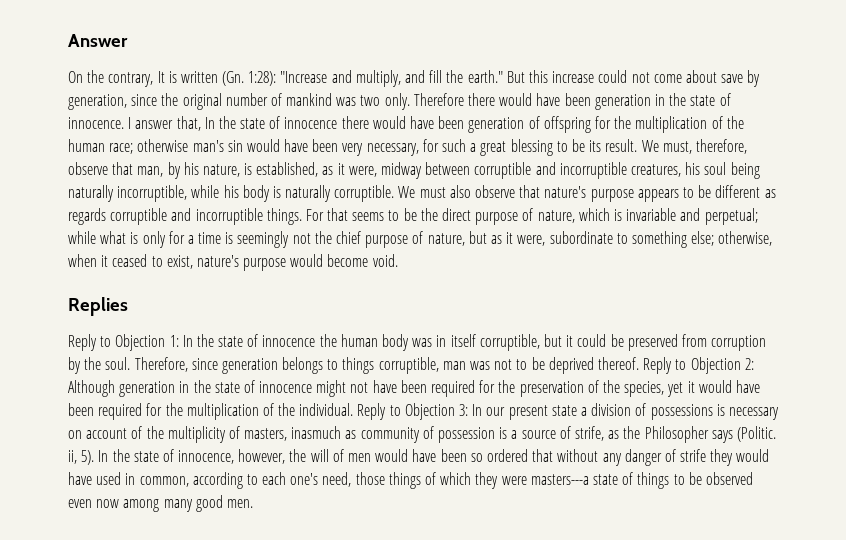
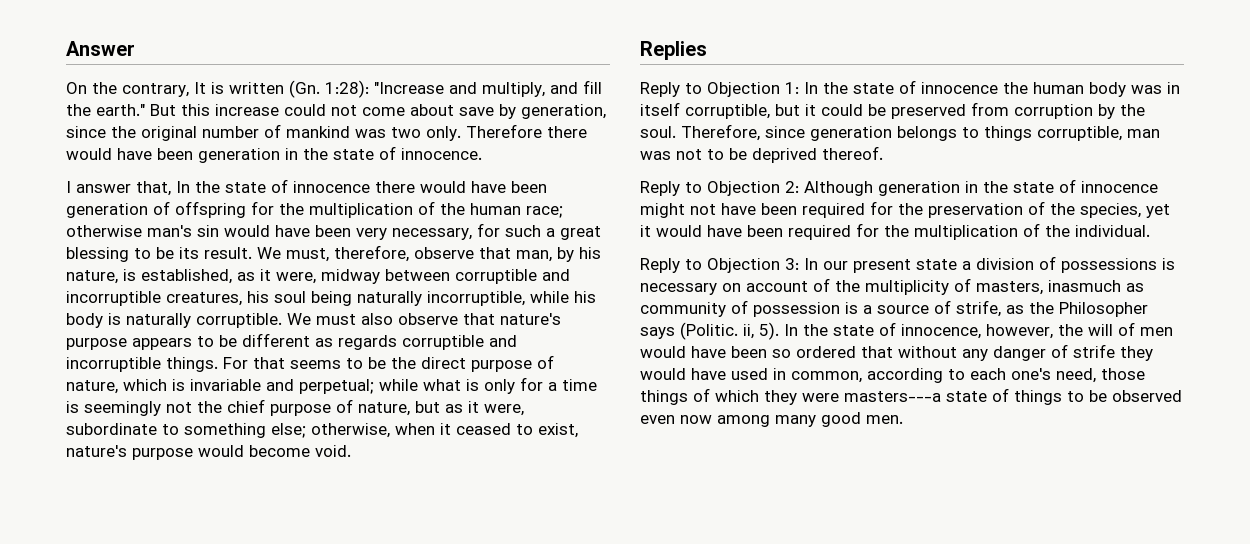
- Therefore there would have been generation in the state of innocence. I answer that, In the state of innocence there would have been generation of offspring for the multiplication of the human race; otherwise man's sin would have been very necessary, for such a great blessing to be its result.
+ Therefore there would have been generation in the state of innocence.
+ I answer that, In the state of innocence there would have been generation of offspring for the multiplication of the human race; otherwise man's sin would have been very necessary, for such a great blessing to be its result.
- Therefore, since generation belongs to things corruptible, man was not to be deprived thereof. Reply to Objection 2:
+ Therefore, since generation belongs to things corruptible, man was not to be deprived thereof.
+ Reply to Objection 2:
- Although generation in the state of innocence might not have been required for the preservation of the species, yet it would have been required for the multiplication of the individual. Reply to Objection 3:
+ Although generation in the state of innocence might not have been required for the preservation of the species, yet it would have been required for the multiplication of the individual.
+ Reply to Objection 3:

